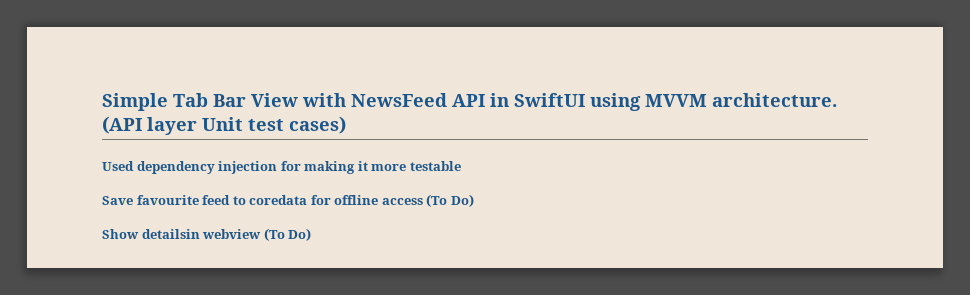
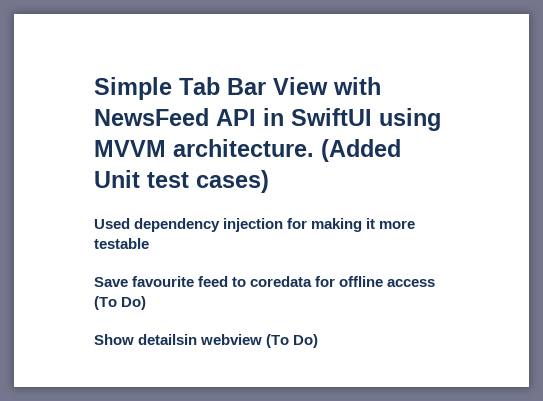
- (API layer Unit test cases)
+ (Added Unit test cases)

